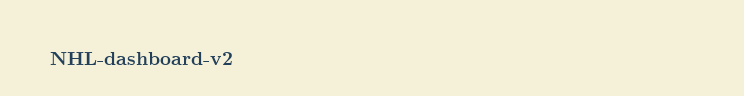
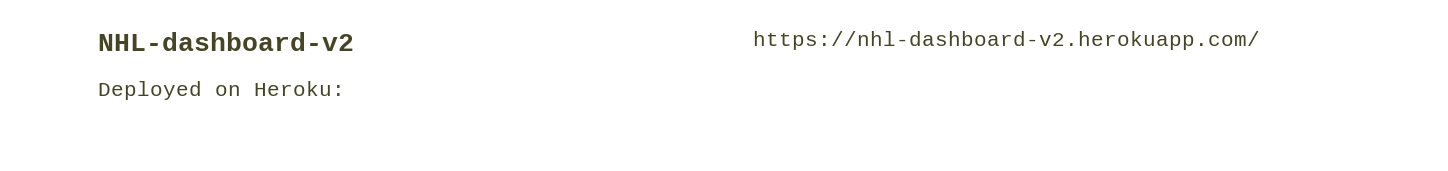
+ Deployed on Heroku: https://nhl-dashboard-v2.herokuapp.com/

